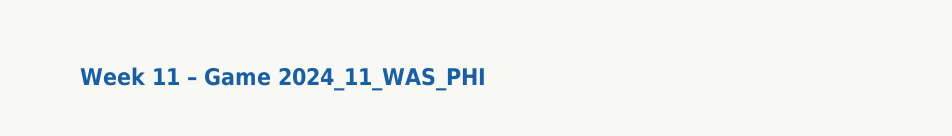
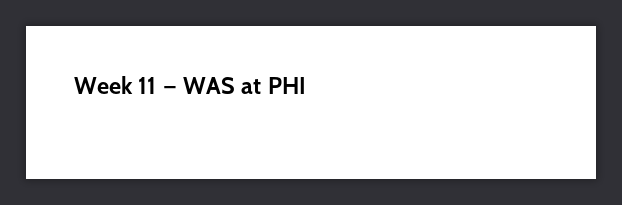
- Week 11 – Game 2024_11_WAS_PHI
+ Week 11 — WAS at PHI

